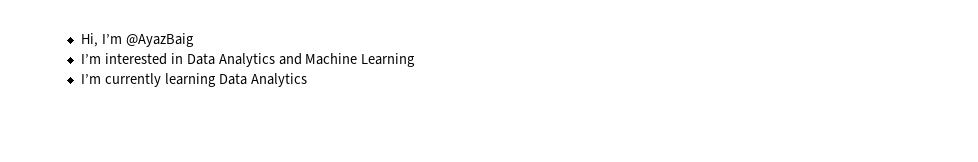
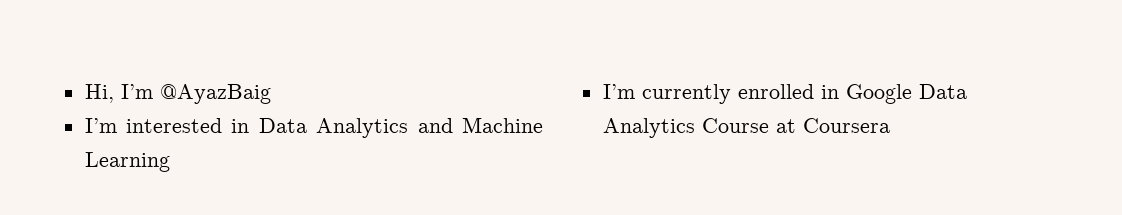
- I’m currently learning Data Analytics
+ I’m currently enrolled in Google Data Analytics Course at Coursera

